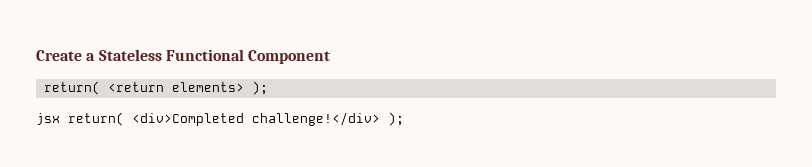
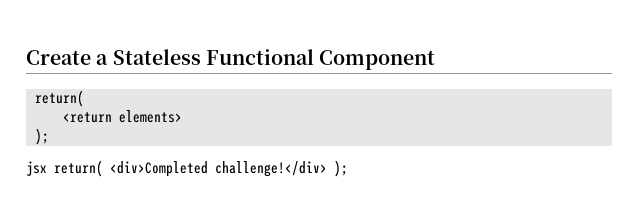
  Create a Stateless Functional Component
- return( <return elements> );
+ return(
+ <return elements>
+ );

